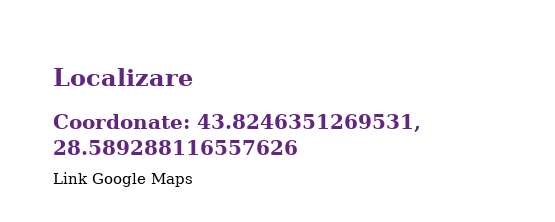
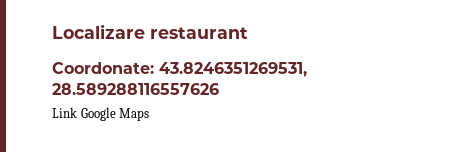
- Localizare
+ Localizare restaurant

